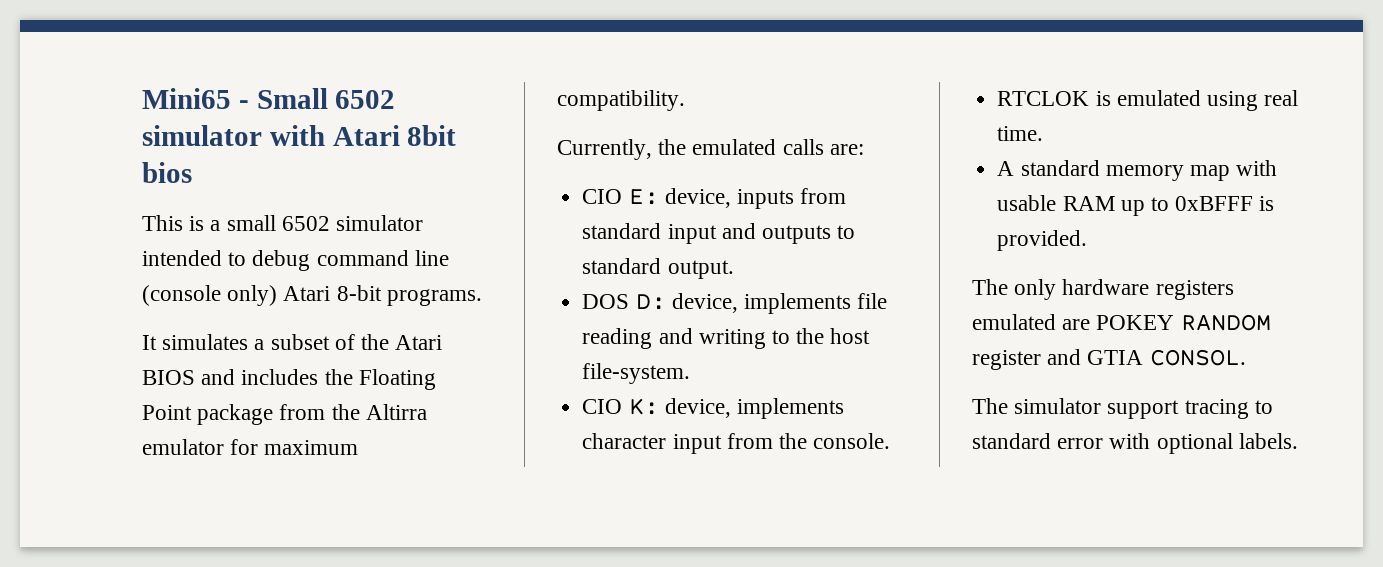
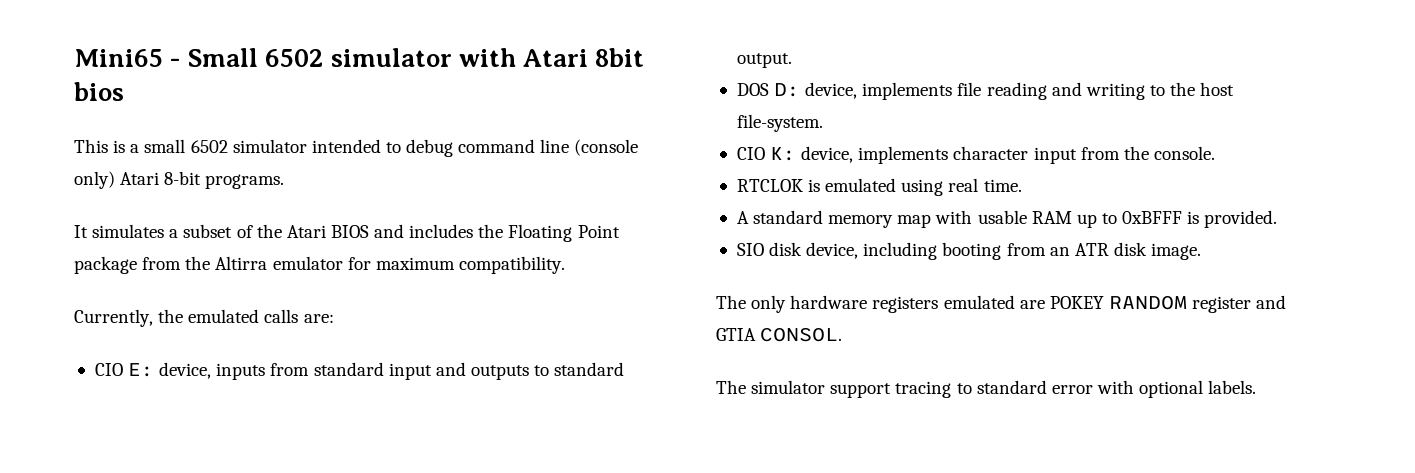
+ SIO disk device, including booting from an ATR disk image.

